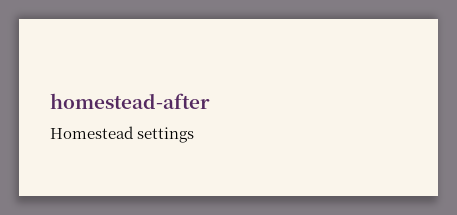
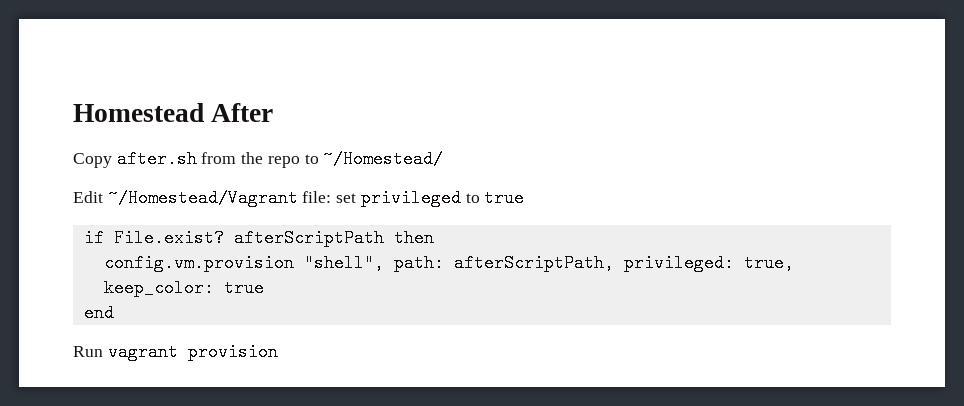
- homestead-after
- Homestead settings
+ Homestead After
+ Copy after.sh from the repo to ~/Homestead/
+ Edit ~/Homestead/Vagrant file: set privileged to true
+ if File.exist? afterScriptPath then
+ config.vm.provision "shell", path: afterScriptPath, privileged: true, keep_color: true
+ end
+ Run vagrant provision

